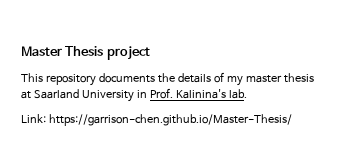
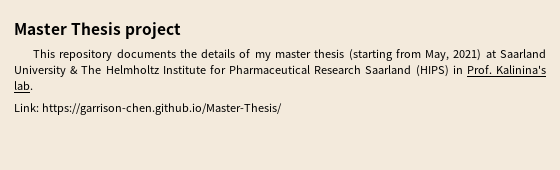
- This repository documents the details of my master thesis at Saarland University in Prof. Kalinina's lab.
+ This repository documents the details of my master thesis (starting from May, 2021) at Saarland University & The Helmholtz Institute for Pharmaceutical Research Saarland (HIPS) in Prof. Kalinina's lab.

